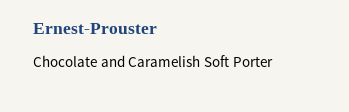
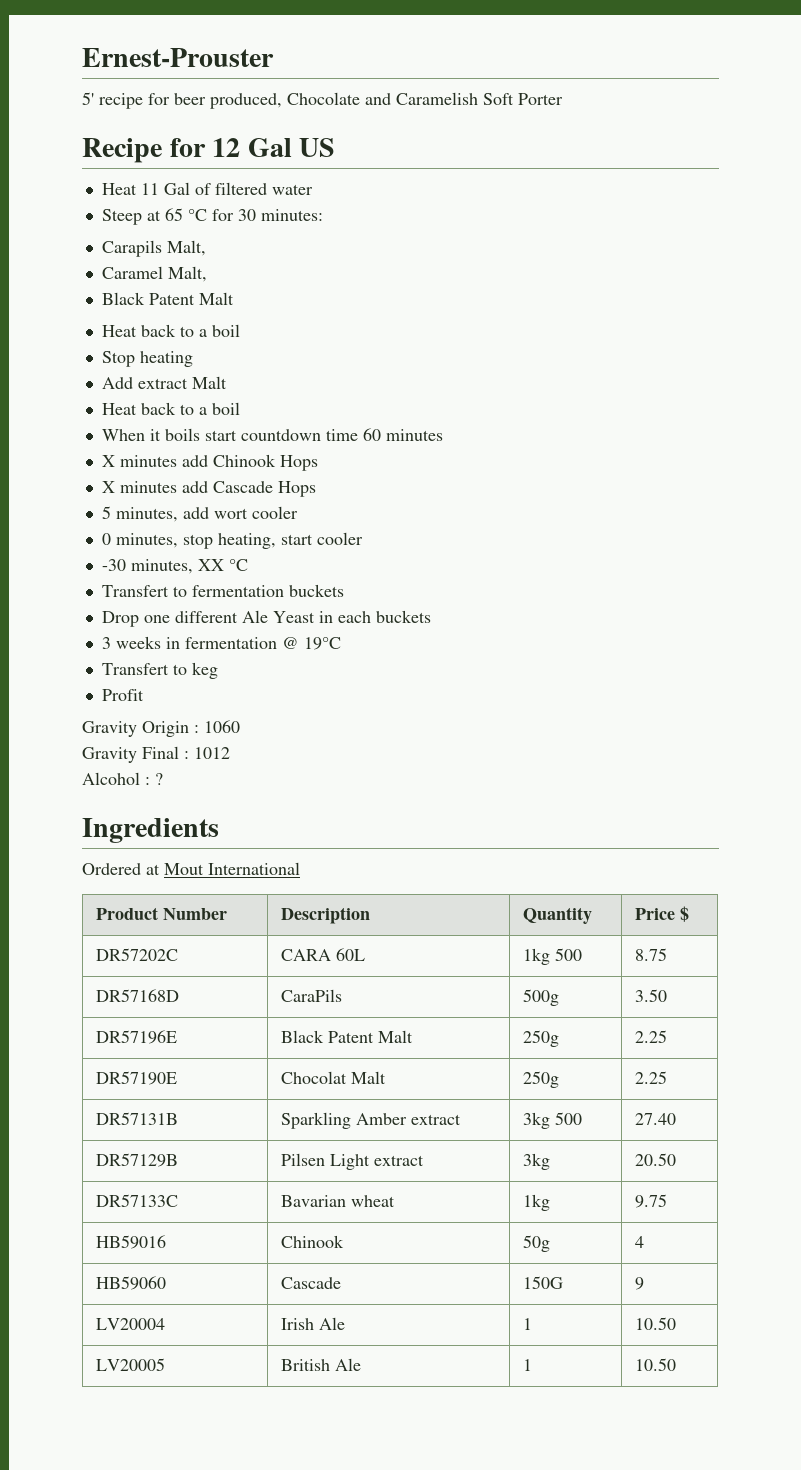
- Chocolate and Caramelish Soft Porter
+ 5' recipe for beer produced, Chocolate and Caramelish Soft Porter
+ Recipe for 12 Gal US
+ Heat 11 Gal of filtered water
+ Steep at 65 °C for 30 minutes:
+ Carapils Malt,
+ Caramel Malt,
+ Black Patent Malt
+ Heat back to a boil
+ Stop heating
+ Add extract Malt
+ Heat back to a boil
+ When it boils start countdown time 60 minutes
+ X minutes add Chinook Hops
+ X minutes add Cascade Hops
+ 5 minutes, add wort cooler
+ 0 minutes, stop heating, start cooler
+ -30 minutes, XX °C
+ Transfert to fermentation buckets
+ Drop one different Ale Yeast in each buckets
+ 3 weeks in fermentation @ 19°C
+ Transfert to keg
+ Profit
+ Gravity Origin : 1060
+ Gravity Final : 1012
+ Alcohol : ?
+ Ingredients
+ Ordered at Mout International
+ Product Number | Description | Quantity | Price $
+ DR57202C | CARA 60L | 1kg 500 | 8.75
+ DR57168D | CaraPils | 500g | 3.50
+ DR57196E | Black Patent Malt | 250g | 2.25
+ DR57190E | Chocolat Malt | 250g | 2.25
+ DR57131B | Sparkling Amber extract | 3kg 500 | 27.40
+ DR57129B | Pilsen Light extract | 3kg | 20.50
+ DR57133C | Bavarian wheat | 1kg | 9.75
+ HB59016 | Chinook | 50g | 4
+ HB59060 | Cascade | 150G | 9
+ LV20004 | Irish Ale | 1 | 10.50
+ LV20005 | British Ale | 1 | 10.50

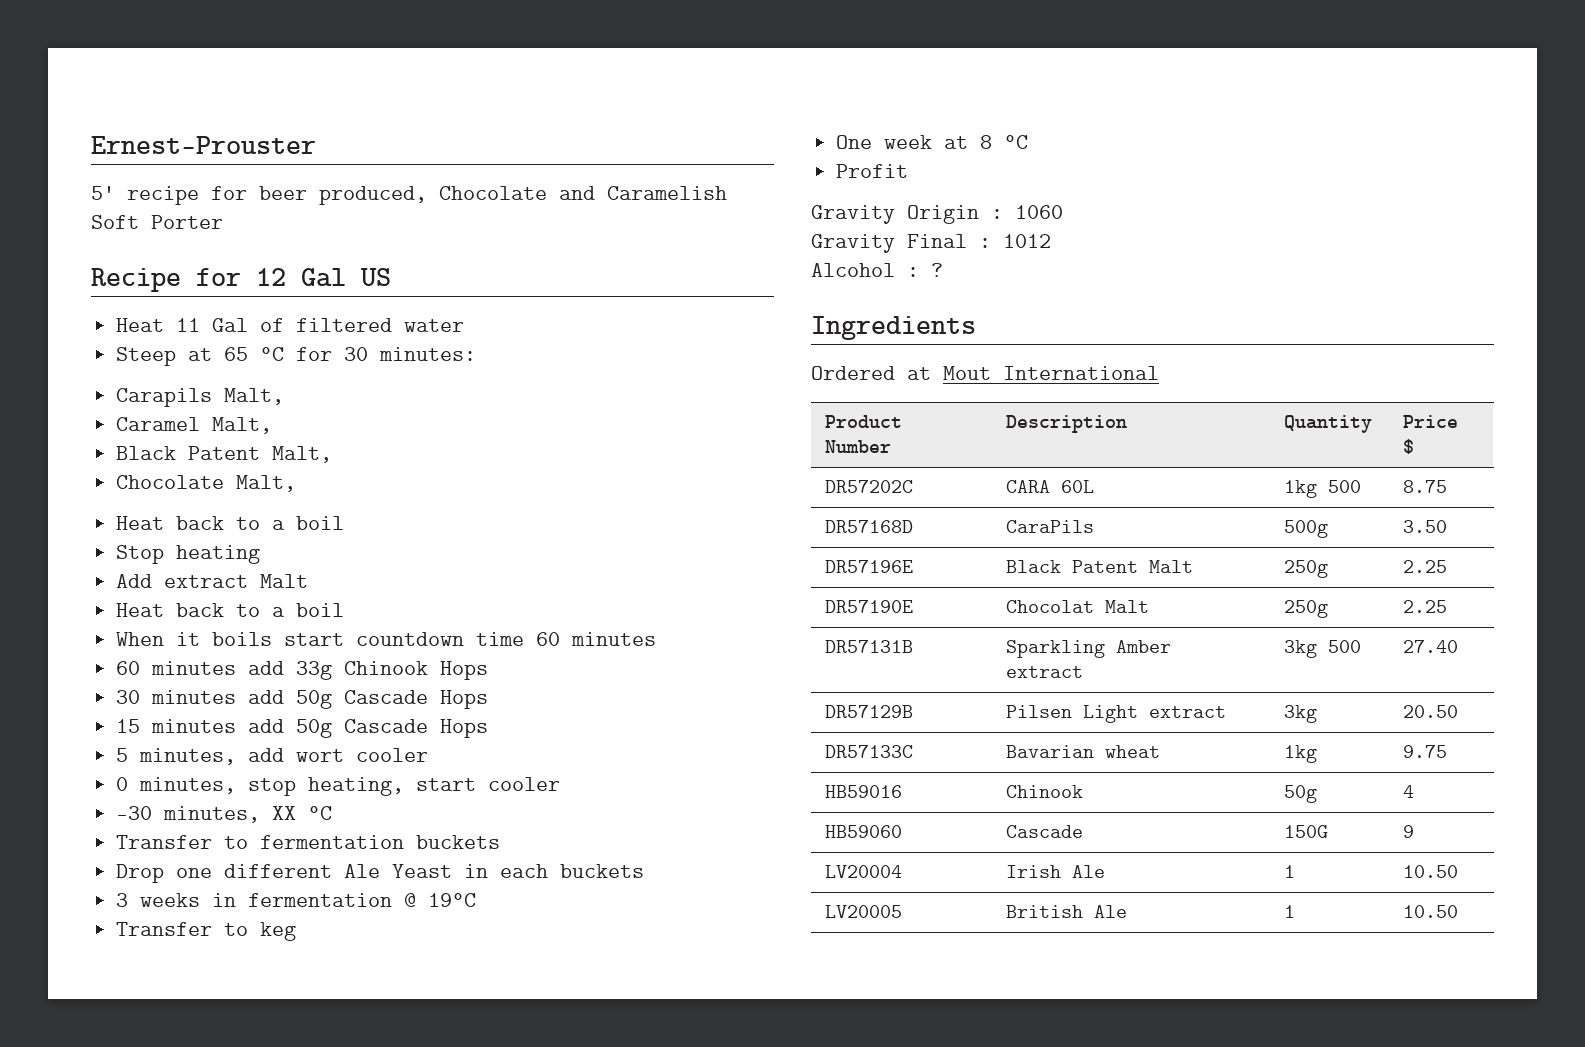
  Caramel Malt,
- Black Patent Malt
+ Black Patent Malt,
+ Chocolate Malt,
- X minutes add Chinook Hops
+ 60 minutes add 33g Chinook Hops
- X minutes add Cascade Hops
+ 30 minutes add 50g Cascade Hops
+ 15 minutes add 50g Cascade Hops
- Transfert to fermentation buckets
+ Transfer to fermentation buckets
- Transfert to keg
+ Transfer to keg
+ One week at 8 °C

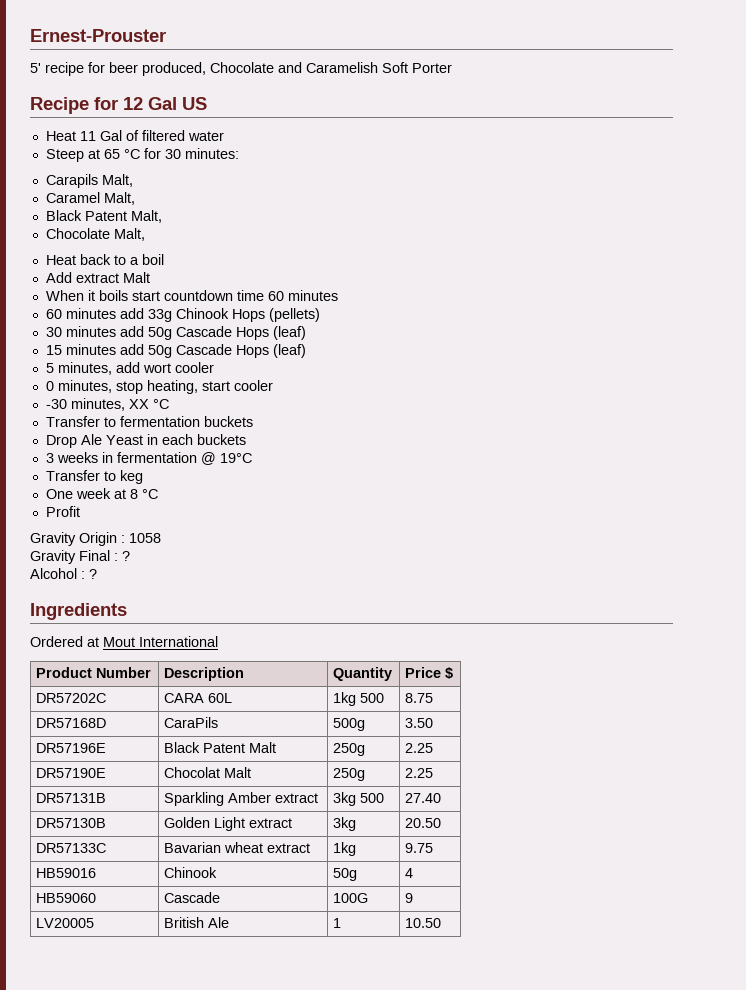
- Stop heating
  Add extract Malt
- Heat back to a boil
- 60 minutes add 33g Chinook Hops
+ 60 minutes add 33g Chinook Hops (pellets)
- 30 minutes add 50g Cascade Hops
+ 30 minutes add 50g Cascade Hops (leaf)
- 15 minutes add 50g Cascade Hops
+ 15 minutes add 50g Cascade Hops (leaf)
- Drop one different Ale Yeast in each buckets
+ Drop Ale Yeast in each buckets
- Gravity Origin : 1060
+ Gravity Origin : 1058
- Gravity Final : 1012
+ Gravity Final : ?
- DR57129B | Pilsen Light extract | 3kg | 20.50
+ DR57130B | Golden Light extract | 3kg | 20.50
- DR57133C | Bavarian wheat | 1kg | 9.75
+ DR57133C | Bavarian wheat extract | 1kg | 9.75
- HB59060 | Cascade | 150G | 9
+ HB59060 | Cascade | 100G | 9
- LV20004 | Irish Ale | 1 | 10.50

